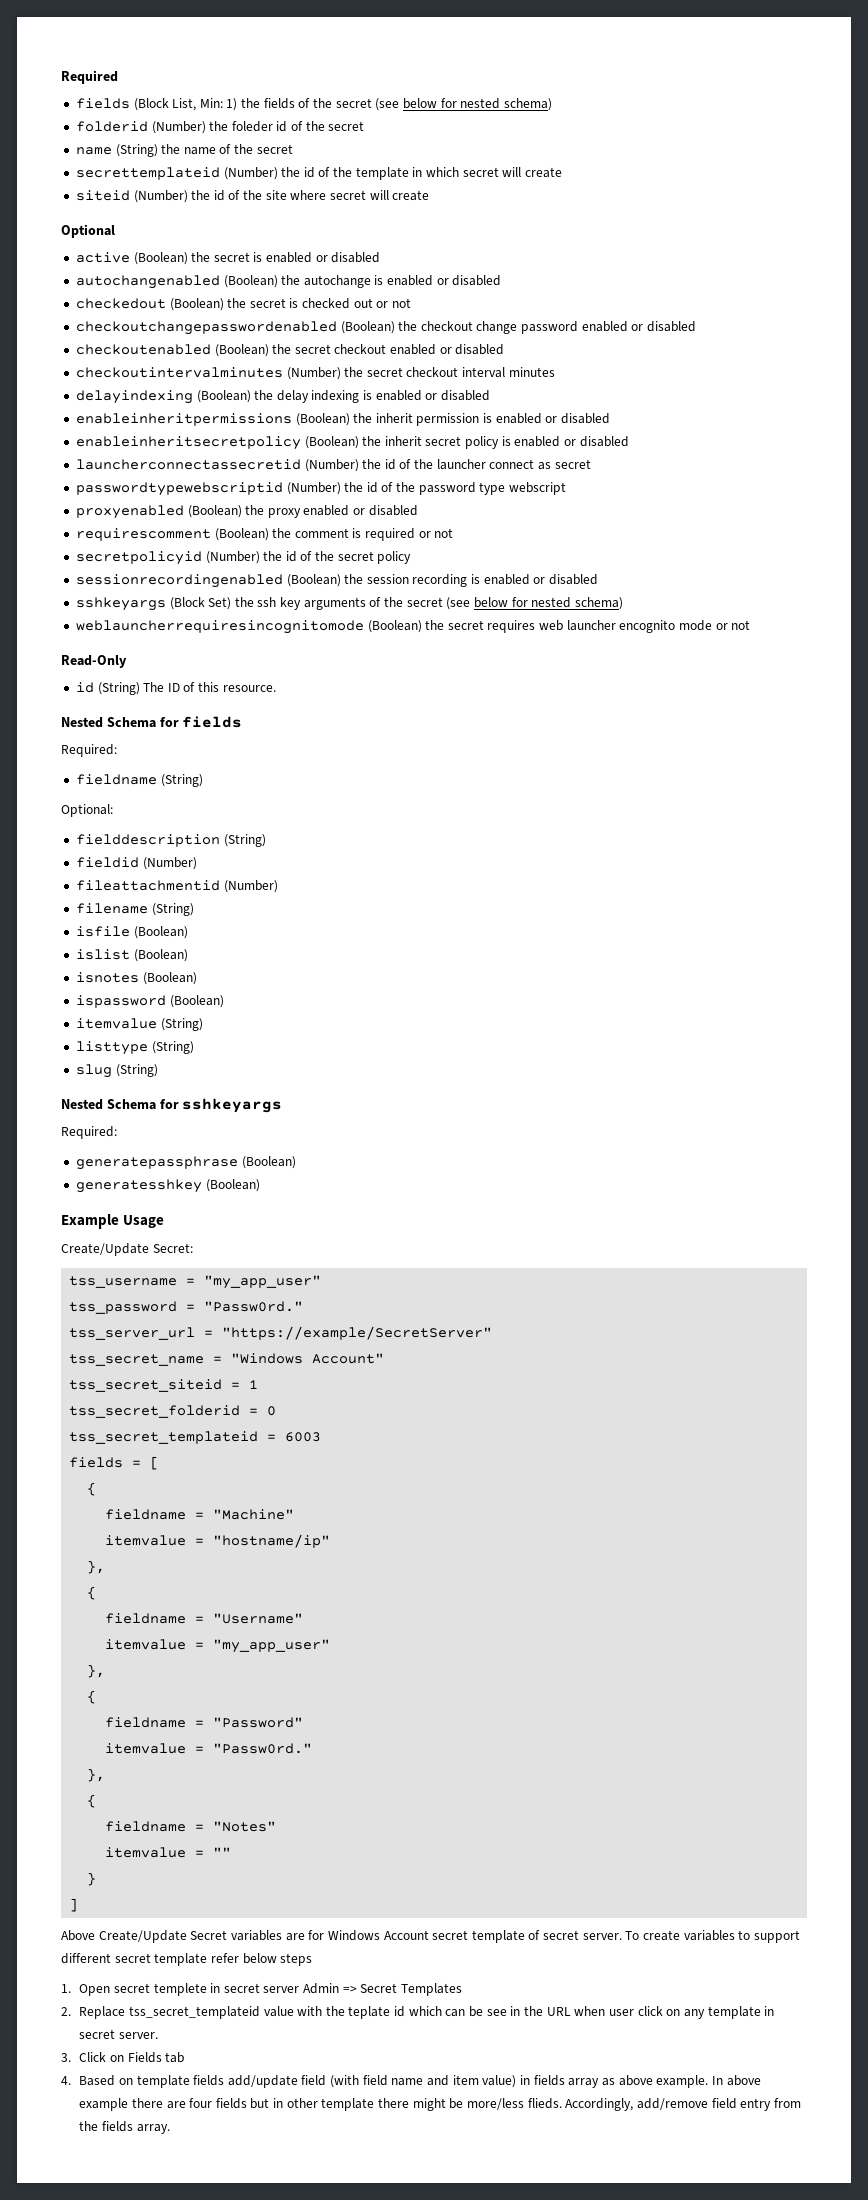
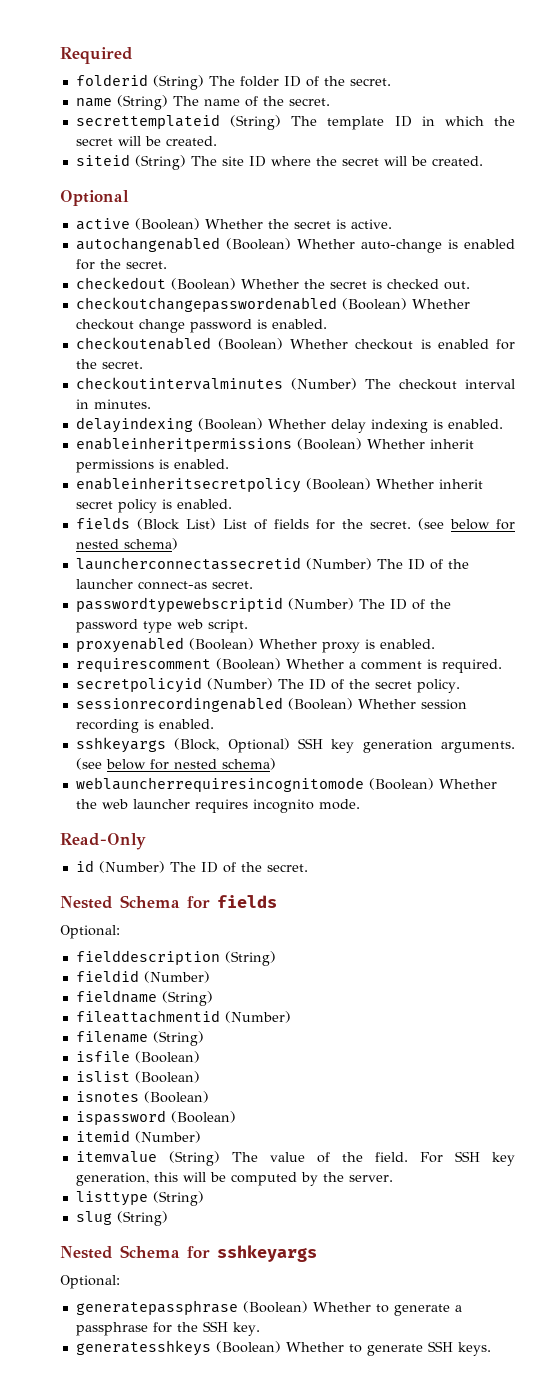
- fields (Block List, Min: 1) the fields of the secret (see below for nested schema)
- folderid (Number) the foleder id of the secret
- name (String) the name of the secret
- secrettemplateid (Number) the id of the template in which secret will create
- siteid (Number) the id of the site where secret will create
+ folderid (String) The folder ID of the secret.
+ name (String) The name of the secret.
+ secrettemplateid (String) The template ID in which the secret will be created.
+ siteid (String) The site ID where the secret will be created.
  Optional
- active (Boolean) the secret is enabled or disabled
- autochangenabled (Boolean) the autochange is enabled or disabled
- checkedout (Boolean) the secret is checked out or not
- checkoutchangepasswordenabled (Boolean) the checkout change password enabled or disabled
- checkoutenabled (Boolean) the secret checkout enabled or disabled
- checkoutintervalminutes (Number) the secret checkout interval minutes
- delayindexing (Boolean) the delay indexing is enabled or disabled
- enableinheritpermissions (Boolean) the inherit permission is enabled or disabled
- enableinheritsecretpolicy (Boolean) the inherit secret policy is enabled or disabled
+ active (Boolean) Whether the secret is active.
+ autochangenabled (Boolean) Whether auto-change is enabled for the secret.
+ checkedout (Boolean) Whether the secret is checked out.
+ checkoutchangepasswordenabled (Boolean) Whether checkout change password is enabled.
+ checkoutenabled (Boolean) Whether checkout is enabled for the secret.
+ checkoutintervalminutes (Number) The checkout interval in minutes.
+ delayindexing (Boolean) Whether delay indexing is enabled.
+ enableinheritpermissions (Boolean) Whether inherit permissions is enabled.
+ enableinheritsecretpolicy (Boolean) Whether inherit secret policy is enabled.
+ fields (Block List) List of fields for the secret. (see below for nested schema)
- launcherconnectassecretid (Number) the id of the launcher connect as secret
+ launcherconnectassecretid (Number) The ID of the launcher connect-as secret.
- passwordtypewebscriptid (Number) the id of the password type webscript
+ passwordtypewebscriptid (Number) The ID of the password type web script.
- proxyenabled (Boolean) the proxy enabled or disabled
- requirescomment (Boolean) the comment is required or not
+ proxyenabled (Boolean) Whether proxy is enabled.
+ requirescomment (Boolean) Whether a comment is required.
- secretpolicyid (Number) the id of the secret policy
+ secretpolicyid (Number) The ID of the secret policy.
- sessionrecordingenabled (Boolean) the session recording is enabled or disabled
- sshkeyargs (Block Set) the ssh key arguments of the secret (see below for nested schema)
+ sessionrecordingenabled (Boolean) Whether session recording is enabled.
+ sshkeyargs (Block, Optional) SSH key generation arguments. (see below for nested schema)
- weblauncherrequiresincognitomode (Boolean) the secret requires web launcher encognito mode or not
+ weblauncherrequiresincognitomode (Boolean) Whether the web launcher requires incognito mode.
- id (String) The ID of this resource.
+ id (Number) The ID of the secret.
  Nested Schema for fields
- Required:
- fieldname (String)
+ fieldname (String)
+ itemid (Number)
- itemvalue (String)
+ itemvalue (String) The value of the field. For SSH key generation, this will be computed by the server.
  Nested Schema for sshkeyargs
- Required:
+ Optional:
- generatepassphrase (Boolean)
- generatesshkey (Boolean)
- Example Usage
- Create/Update Secret:
- tss_username = "my_app_user"
- tss_password = "Passw0rd."
- tss_server_url = "https://example/SecretServer"
- tss_secret_name = "Windows Account"
- tss_secret_siteid = 1
- tss_secret_folderid = 0
- tss_secret_templateid = 6003
- fields = [
- {
- fieldname = "Machine"
- itemvalue = "hostname/ip"
- },
- {
- fieldname = "Username"
- itemvalue = "my_app_user"
- },
- {
- fieldname = "Password"
- itemvalue = "Passw0rd."
- },
- {
- fieldname = "Notes"
- itemvalue = ""
- }
- ]
- Above Create/Update Secret variables are for Windows Account secret template of secret server. To create variables to support different secret template refer below steps
- 1. Open secret templete in secret server Admin => Secret Templates
- 2. Replace tss_secret_templateid value with the teplate id which can be see in the URL when user click on any template in secret server.
- 3. Click on Fields tab
- 4. Based on template fields add/update field (with field name and item value) in fields array as above example. In above example there are four fields but in other template there might be more/less flieds. Accordingly, add/remove field entry from the fields array.
+ generatepassphrase (Boolean) Whether to generate a passphrase for the SSH key.
+ generatesshkeys (Boolean) Whether to generate SSH keys.

